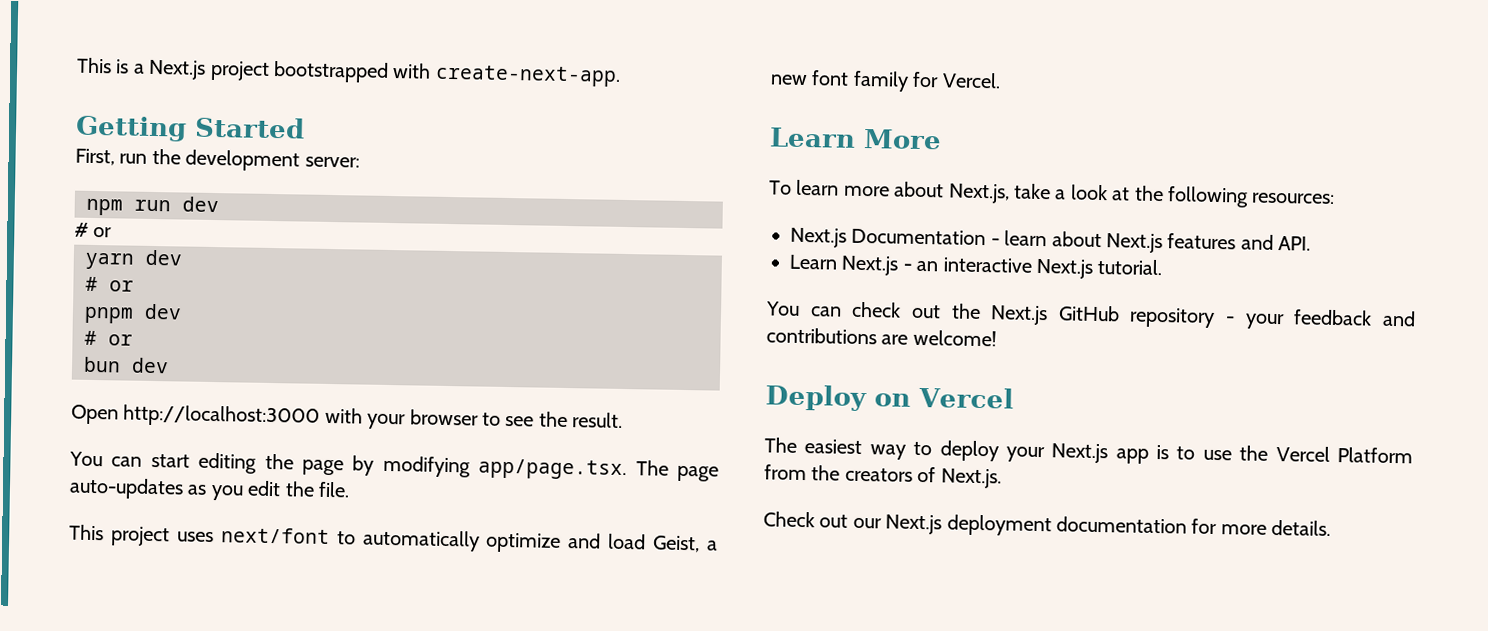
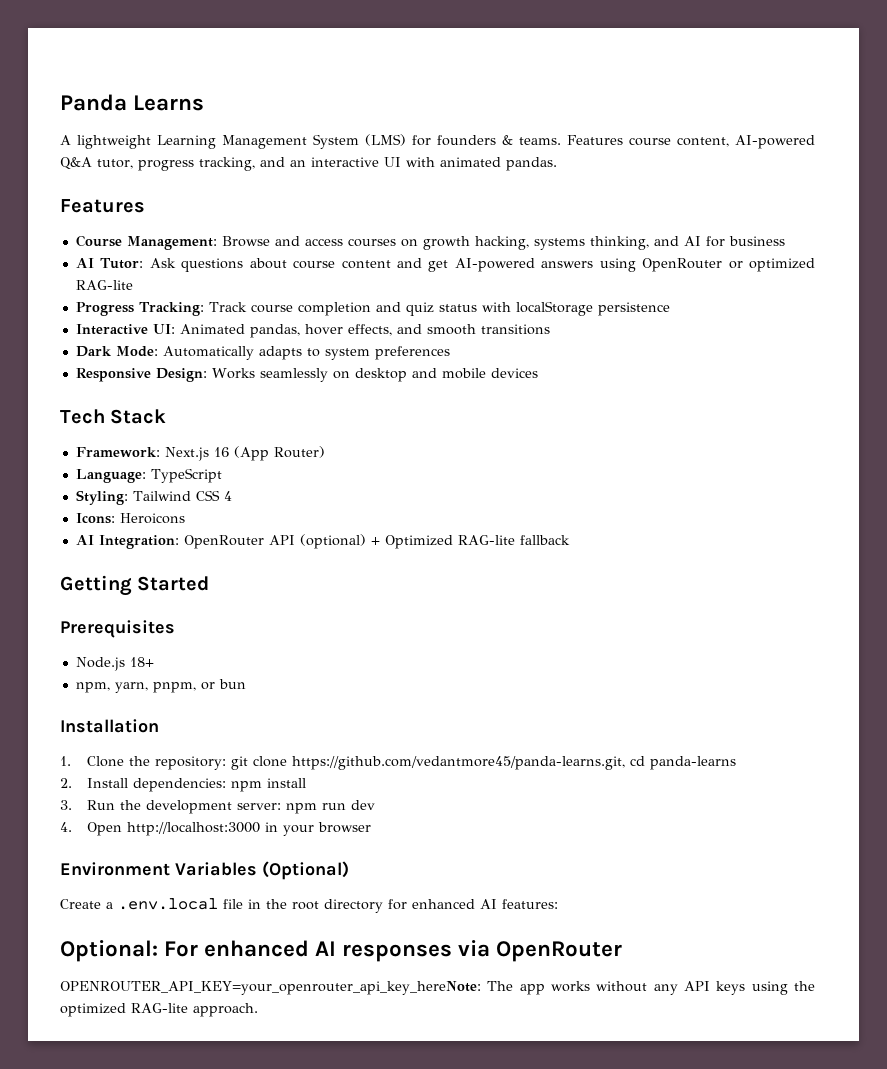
- This is a Next.js project bootstrapped with create-next-app.
+ Panda Learns
+ A lightweight Learning Management System (LMS) for founders & teams. Features course content, AI-powered Q&A tutor, progress tracking, and an interactive UI with animated pandas.
+ Features
+ Course Management: Browse and access courses on growth hacking, systems thinking, and AI for business
+ AI Tutor: Ask questions about course content and get AI-powered answers using OpenRouter or optimized RAG-lite
+ Progress Tracking: Track course completion and quiz status with localStorage persistence
+ Interactive UI: Animated pandas, hover effects, and smooth transitions
+ Dark Mode: Automatically adapts to system preferences
+ Responsive Design: Works seamlessly on desktop and mobile devices
+ Tech Stack
+ Framework: Next.js 16 (App Router)
+ Language: TypeScript
+ Styling: Tailwind CSS 4
+ Icons: Heroicons
+ AI Integration: OpenRouter API (optional) + Optimized RAG-lite fallback
  Getting Started
- First, run the development server:
- npm run dev
- # or
- yarn dev
- # or
- pnpm dev
- # or
- bun dev
- Open http://localhost:3000 with your browser to see the result.
- You can start editing the page by modifying app/page.tsx. The page auto-updates as you edit the file.
- This project uses next/font to automatically optimize and load Geist, a new font family for Vercel.
- Learn More
- To learn more about Next.js, take a look at the following resources:
- Next.js Documentation - learn about Next.js features and API.
- Learn Next.js - an interactive Next.js tutorial.
- You can check out the Next.js GitHub repository - your feedback and contributions are welcome!
- Deploy on Vercel
- The easiest way to deploy your Next.js app is to use the Vercel Platform from the creators of Next.js.
- Check out our Next.js deployment documentation for more details.
+ Prerequisites
+ Node.js 18+
+ npm, yarn, pnpm, or bun
+ Installation
+ 1. Clone the repository: git clone https://github.com/vedantmore45/panda-learns.git, cd panda-learns
+ 2. Install dependencies: npm install
+ 3. Run the development server: npm run dev
+ 4. Open http://localhost:3000 in your browser
+ Environment Variables (Optional)
+ Create a .env.local file in the root directory for enhanced AI features:
+ Optional: For enhanced AI responses via OpenRouter
+ OPENROUTER_API_KEY=your_openrouter_api_key_hereNote: The app works without any API keys using the optimized RAG-lite approach.

